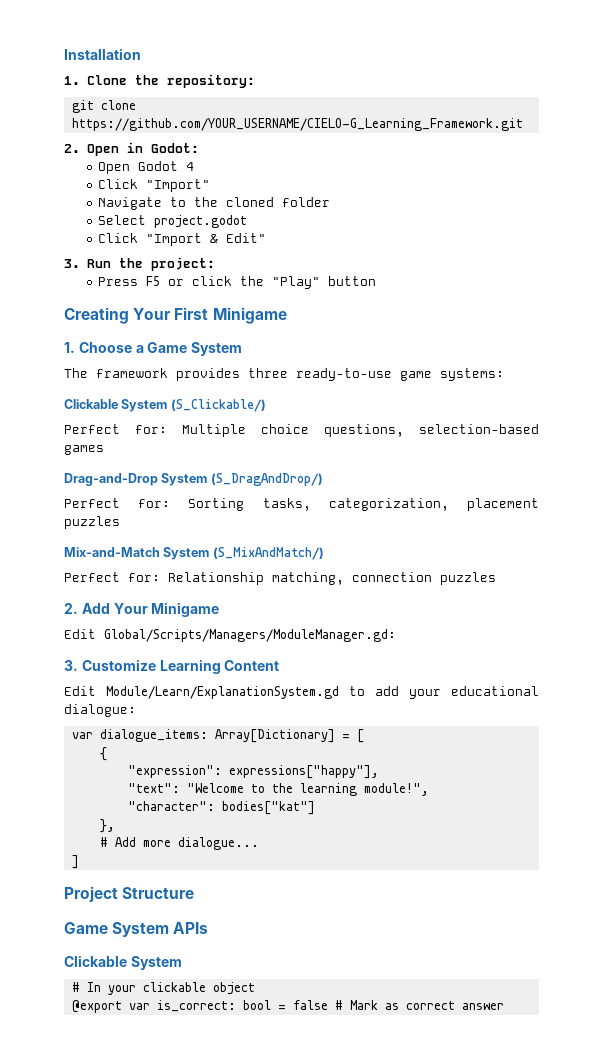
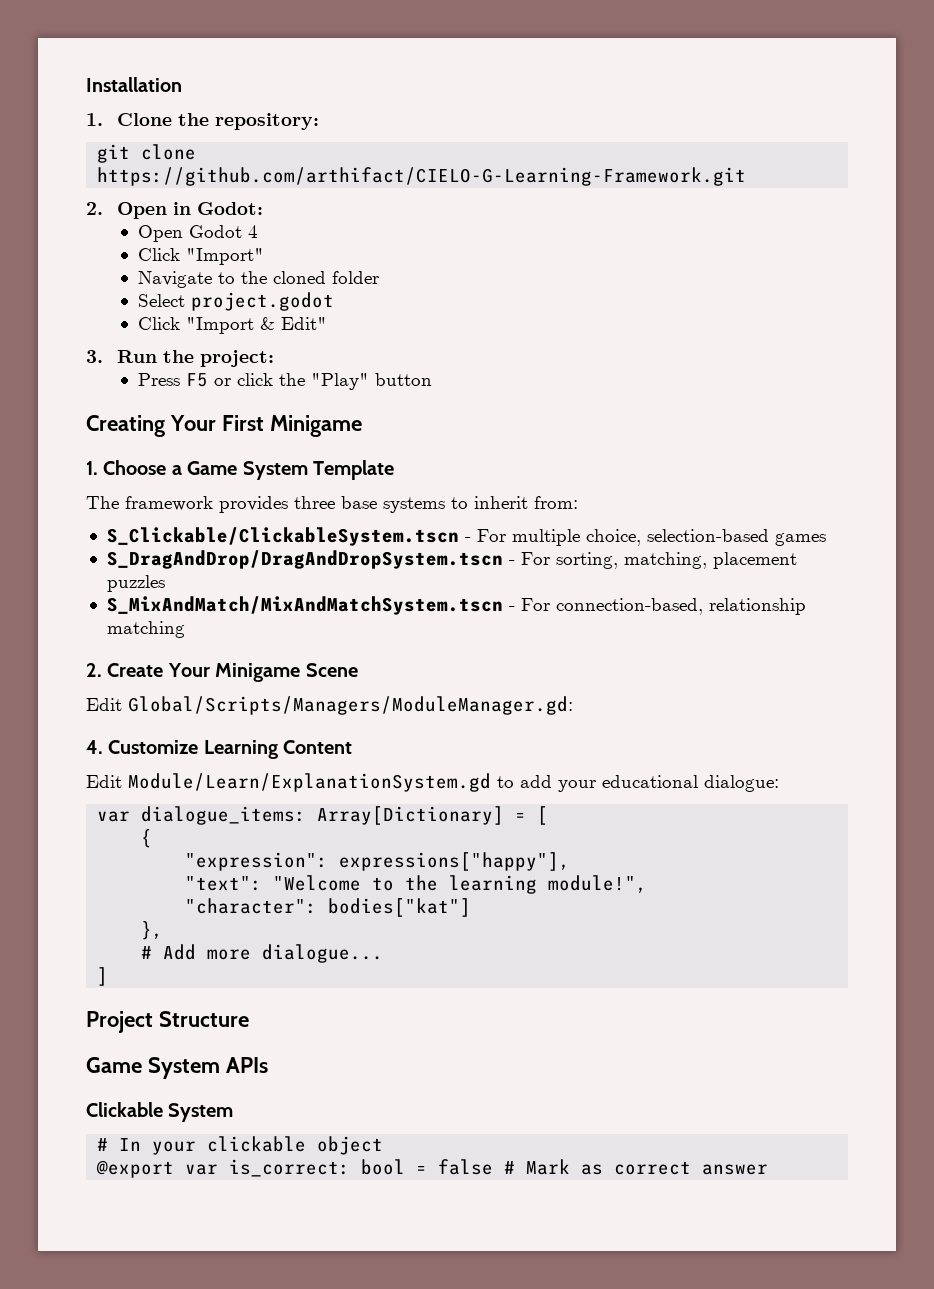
- git clone https://github.com/YOUR_USERNAME/CIELO-G_Learning_Framework.git
+ git clone https://github.com/arthifact/CIELO-G-Learning-Framework.git
- 1. Choose a Game System
+ 1. Choose a Game System Template
- The framework provides three ready-to-use game systems:
- Clickable System (S_Clickable/)
- Perfect for: Multiple choice questions, selection-based games
- Drag-and-Drop System (S_DragAndDrop/)
- Perfect for: Sorting tasks, categorization, placement puzzles
- Mix-and-Match System (S_MixAndMatch/)
- Perfect for: Relationship matching, connection puzzles
- 2. Add Your Minigame
+ The framework provides three base systems to inherit from:
+ S_Clickable/ClickableSystem.tscn - For multiple choice, selection-based games
+ S_DragAndDrop/DragAndDropSystem.tscn - For sorting, matching, placement puzzles
+ S_MixAndMatch/MixAndMatchSystem.tscn - For connection-based, relationship matching
+ 2. Create Your Minigame Scene
- 3. Customize Learning Content
+ 4. Customize Learning Content

